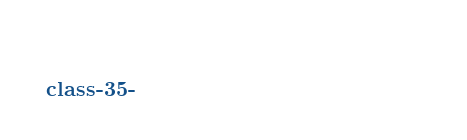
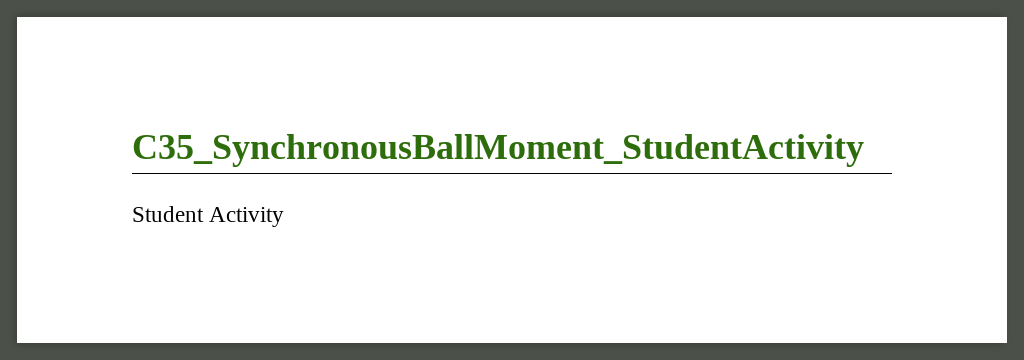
- class-35-
+ C35_SynchronousBallMoment_StudentActivity
+ Student Activity

